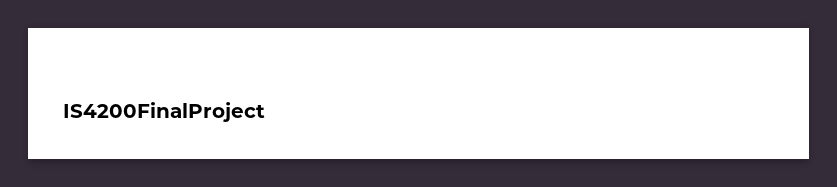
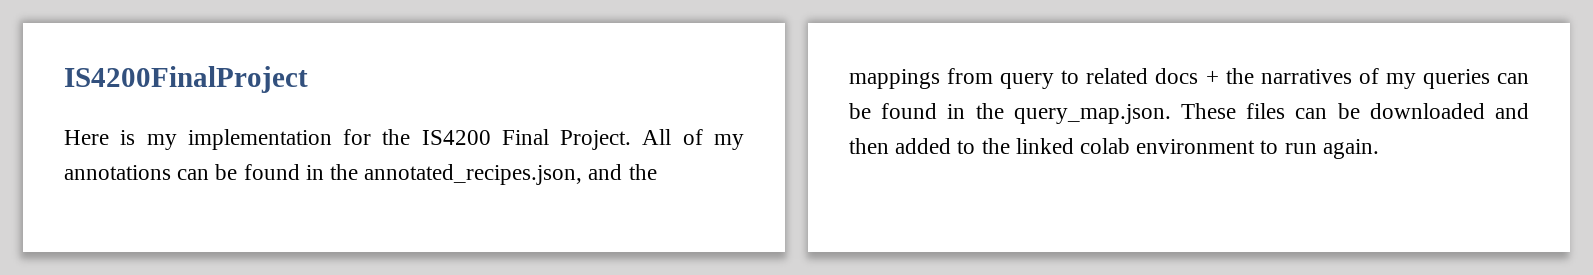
+ Here is my implementation for the IS4200 Final Project. All of my annotations can be found in the annotated_recipes.json, and the mappings from query to related docs + the narratives of my queries can be found in the query_map.json. These files can be downloaded and then added to the linked colab environment to run again.

